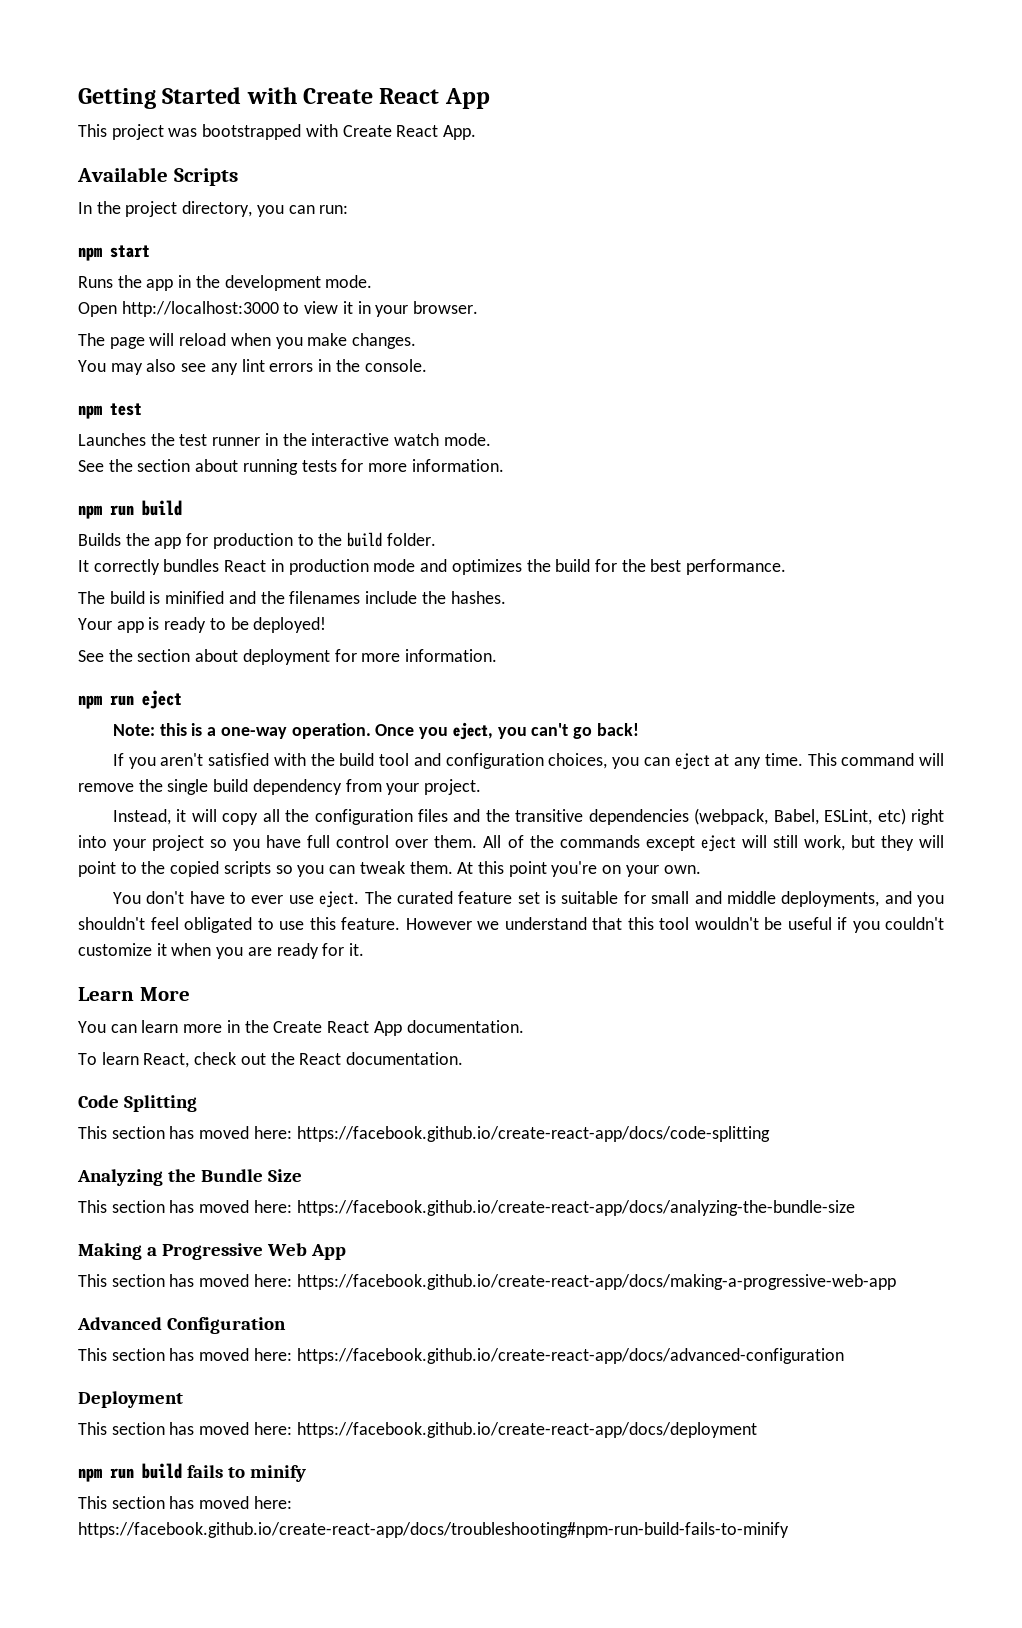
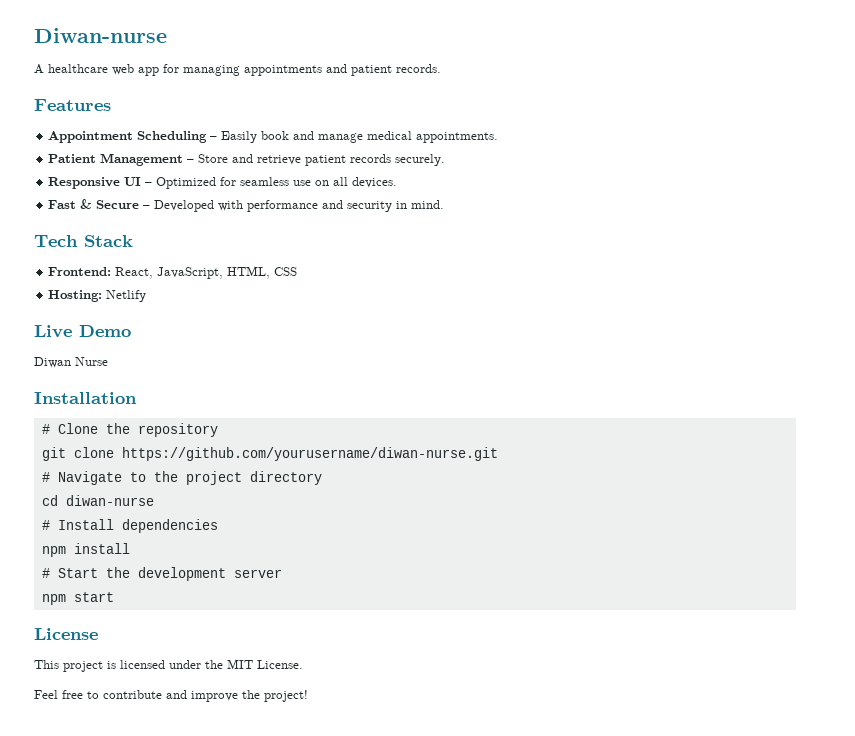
- Getting Started with Create React App
- This project was bootstrapped with Create React App.
- Available Scripts
- In the project directory, you can run:
+ Diwan-nurse
+ A healthcare web app for managing appointments and patient records.
+ Features
+ Appointment Scheduling – Easily book and manage medical appointments.
+ Patient Management – Store and retrieve patient records securely.
+ Responsive UI – Optimized for seamless use on all devices.
+ Fast & Secure – Developed with performance and security in mind.
+ Tech Stack
+ Frontend: React, JavaScript, HTML, CSS
+ Hosting: Netlify
+ Live Demo
+ Diwan Nurse
+ Installation
+ # Clone the repository
+ git clone https://github.com/yourusername/diwan-nurse.git
+ # Navigate to the project directory
+ cd diwan-nurse
+ # Install dependencies
+ npm install
+ # Start the development server
  npm start
- Runs the app in the development mode.
- Open http://localhost:3000 to view it in your browser.
- The page will reload when you make changes.
- You may also see any lint errors in the console.
- npm test
- Launches the test runner in the interactive watch mode.
- See the section about running tests for more information.
- npm run build
- Builds the app for production to the build folder.
- It correctly bundles React in production mode and optimizes the build for the best performance.
- The build is minified and the filenames include the hashes.
- Your app is ready to be deployed!
- See the section about deployment for more information.
- npm run eject
- Note: this is a one-way operation. Once you eject, you can't go back!
- If you aren't satisfied with the build tool and configuration choices, you can eject at any time. This command will remove the single build dependency from your project.
- Instead, it will copy all the configuration files and the transitive dependencies (webpack, Babel, ESLint, etc) right into your project so you have full control over them. All of the commands except eject will still work, but they will point to the copied scripts so you can tweak them. At this point you're on your own.
- You don't have to ever use eject. The curated feature set is suitable for small and middle deployments, and you shouldn't feel obligated to use this feature. However we understand that this tool wouldn't be useful if you couldn't customize it when you are ready for it.
- Learn More
- You can learn more in the Create React App documentation.
- To learn React, check out the React documentation.
- Code Splitting
- This section has moved here: https://facebook.github.io/create-react-app/docs/code-splitting
- Analyzing the Bundle Size
- This section has moved here: https://facebook.github.io/create-react-app/docs/analyzing-the-bundle-size
- Making a Progressive Web App
- This section has moved here: https://facebook.github.io/create-react-app/docs/making-a-progressive-web-app
- Advanced Configuration
- This section has moved here: https://facebook.github.io/create-react-app/docs/advanced-configuration
- Deployment
- This section has moved here: https://facebook.github.io/create-react-app/docs/deployment
- npm run build fails to minify
- This section has moved here: https://facebook.github.io/create-react-app/docs/troubleshooting#npm-run-build-fails-to-minify
+ License
+ This project is licensed under the MIT License.
+ Feel free to contribute and improve the project!

